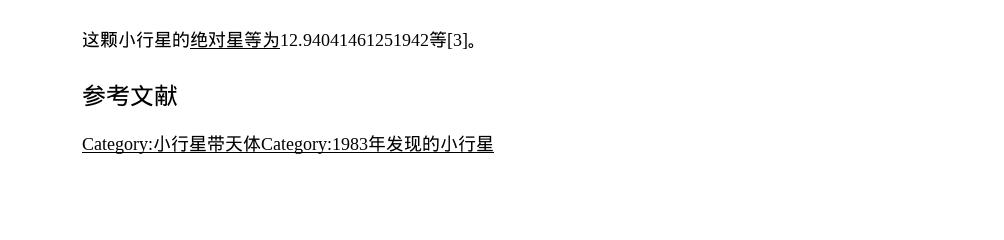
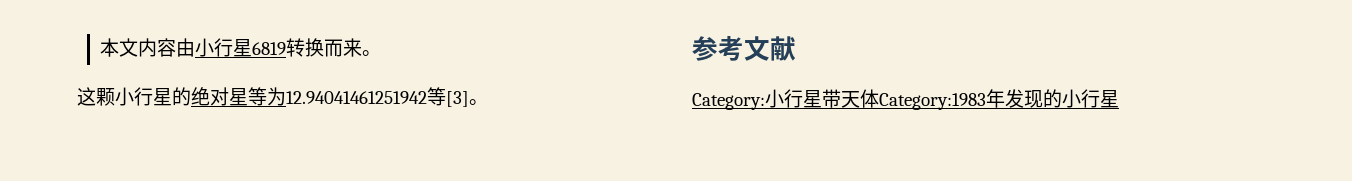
+ 本文内容由小行星6819转换而来。

